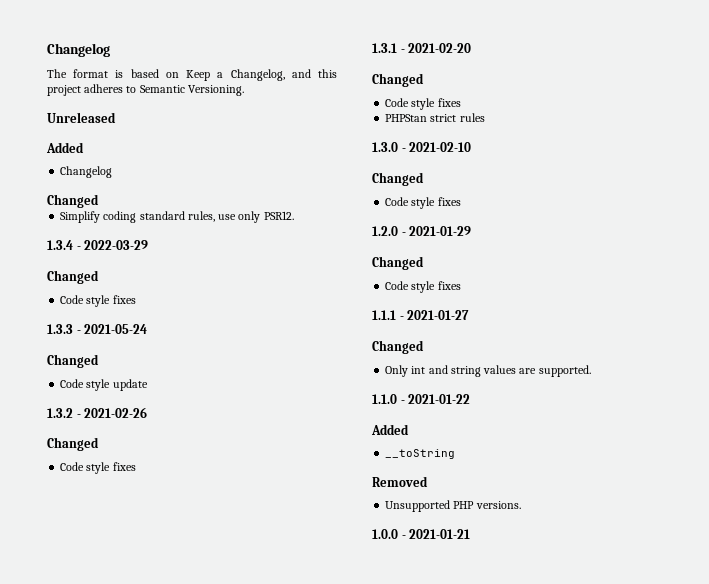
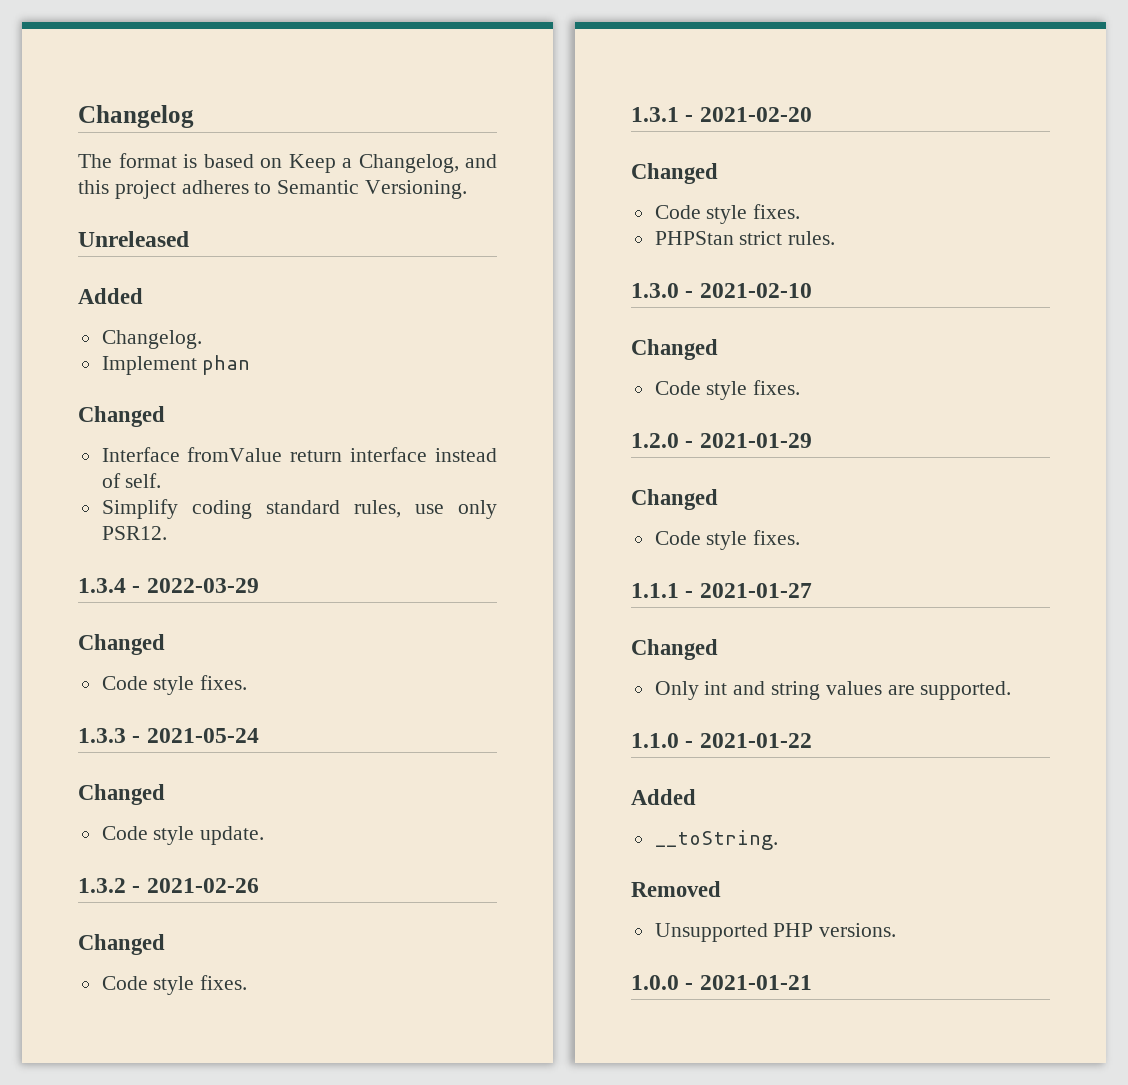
  Unreleased
  Added
- Changelog
+ Changelog.
+ Implement phan
  Changed
+ Interface fromValue return interface instead of self.
  1.3.4 - 2022-03-29
  Changed
- Code style fixes
+ Code style fixes.
- Code style update
+ Code style update.
  1.3.2 - 2021-02-26
  Changed
- Code style fixes
+ Code style fixes.
  1.3.1 - 2021-02-20
  Changed
- Code style fixes
+ Code style fixes.
- PHPStan strict rules
+ PHPStan strict rules.
  1.3.0 - 2021-02-10
  Changed
- Code style fixes
+ Code style fixes.
  1.2.0 - 2021-01-29
  Changed
- Code style fixes
+ Code style fixes.
- __toString
+ __toString.

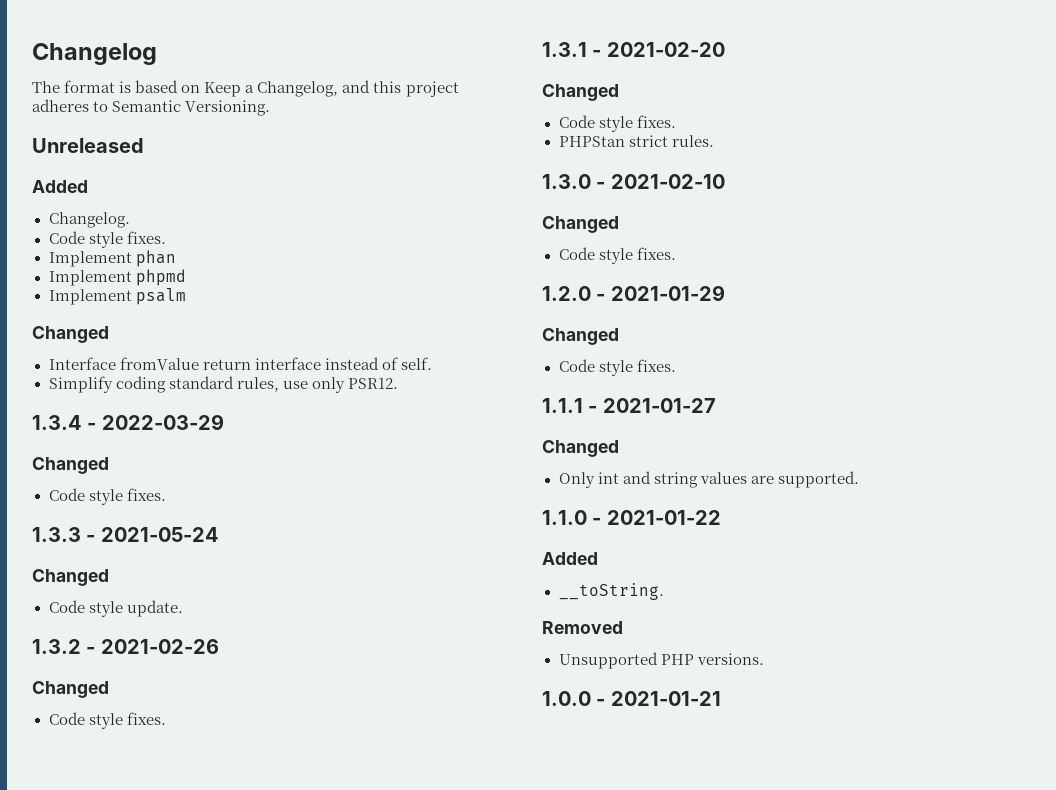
  Changelog.
+ Code style fixes.
+ Implement phpmd
+ Implement psalm

